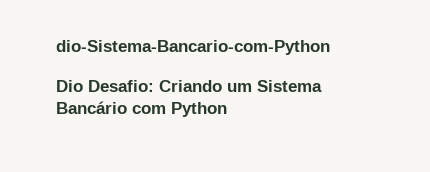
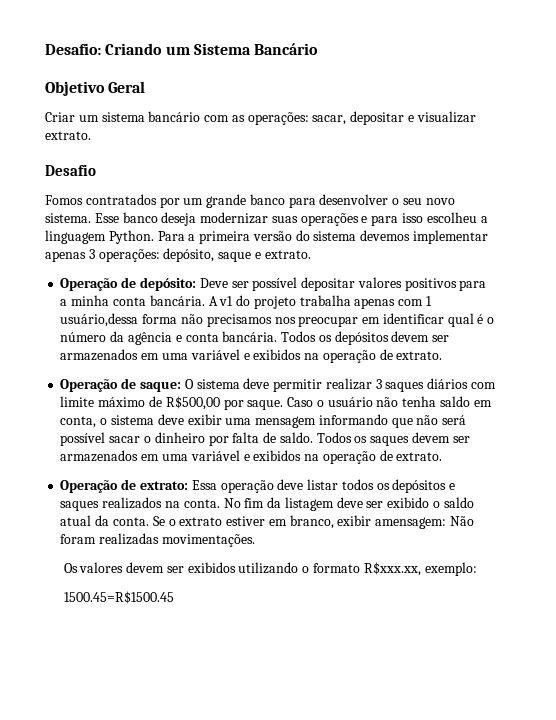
- dio-Sistema-Bancario-com-Python
- Dio Desafio: Criando um Sistema Bancário com Python
+ Desafio: Criando um Sistema Bancário
+ Objetivo Geral
+ Criar um sistema bancário com as operações: sacar, depositar e visualizar extrato.
+ Desafio
+ Fomos contratados por um grande banco para desenvolver o seu novo sistema. Esse banco deseja modernizar suas operações e para isso escolheu a linguagem Python. Para a primeira versão do sistema devemos implementar apenas 3 operações: depósito, saque e extrato.
+ Operação de depósito: Deve ser possível depositar valores positivos para a minha conta bancária. A v1 do projeto trabalha apenas com 1 usuário,dessa forma não precisamos nos preocupar em identificar qual é o número da agência e conta bancária. Todos os depósitos devem ser armazenados em uma variável e exibidos na operação de extrato.
+ Operação de saque: O sistema deve permitir realizar 3 saques diários com limite máximo de R$500,00 por saque. Caso o usuário não tenha saldo em conta, o sistema deve exibir uma mensagem informando que não será possível sacar o dinheiro por falta de saldo. Todos os saques devem ser armazenados em uma variável e exibidos na operação de extrato.
+ Operação de extrato: Essa operação deve listar todos os depósitos e saques realizados na conta. No fim da listagem deve ser exibido o saldo atual da conta. Se o extrato estiver em branco, exibir amensagem: Não foram realizadas movimentações.
+ Os valores devem ser exibidos utilizando o formato R$xxx.xx, exemplo:
+ 1500.45=R$1500.45

